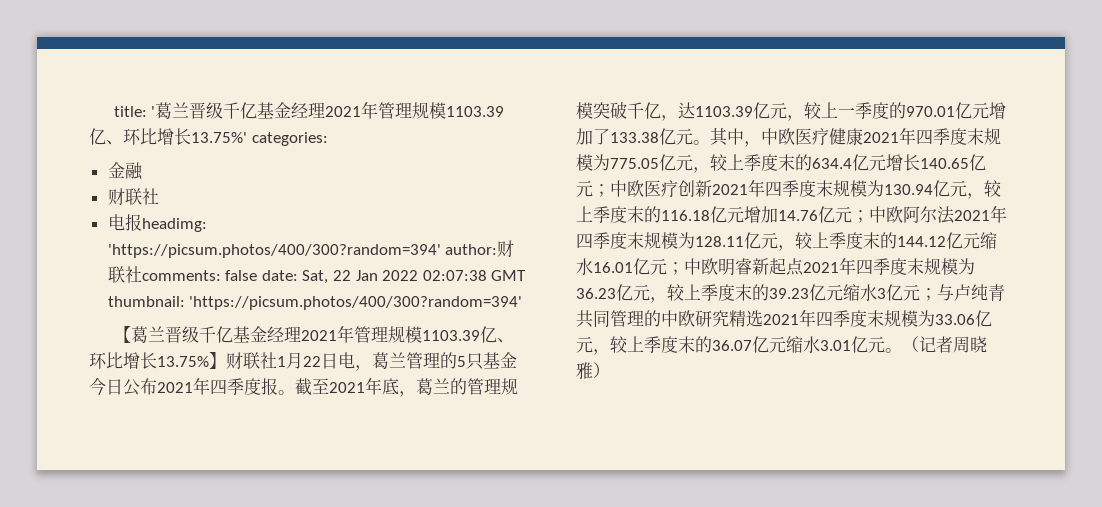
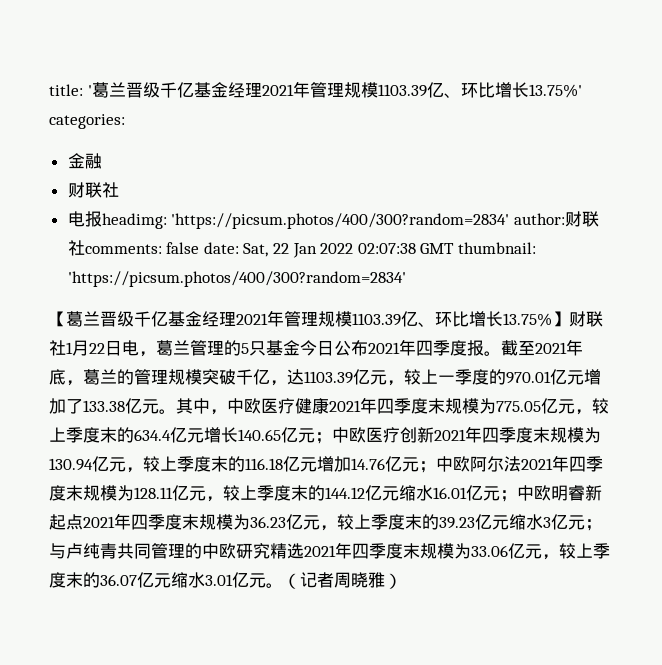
- 电报headimg: 'https://picsum.photos/400/300?random=394' author:财联社comments: false date: Sat, 22 Jan 2022 02:07:38 GMT thumbnail: 'https://picsum.photos/400/300?random=394'
+ 电报headimg: 'https://picsum.photos/400/300?random=2834' author:财联社comments: false date: Sat, 22 Jan 2022 02:07:38 GMT thumbnail: 'https://picsum.photos/400/300?random=2834'

